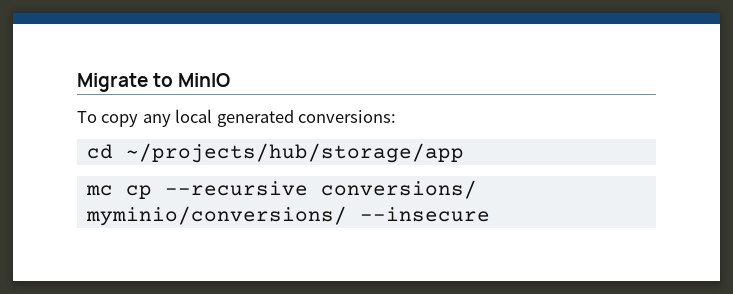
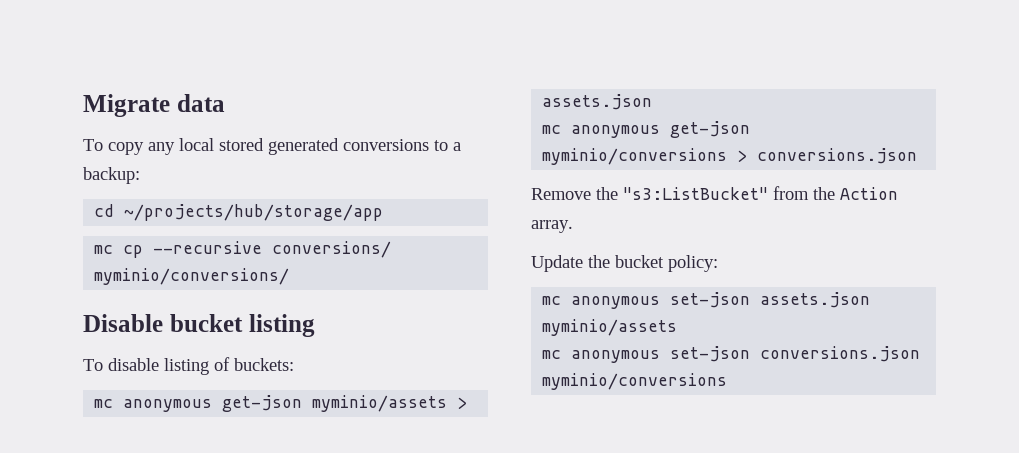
- Migrate to MinIO
+ Migrate data
- To copy any local generated conversions:
+ To copy any local stored generated conversions to a backup:
- mc cp --recursive conversions/ myminio/conversions/ --insecure
+ mc cp --recursive conversions/ myminio/conversions/
+ Disable bucket listing
+ To disable listing of buckets:
+ mc anonymous get-json myminio/assets > assets.json
+ mc anonymous get-json myminio/conversions > conversions.json
+ Remove the "s3:ListBucket" from the Action array.
+ Update the bucket policy:
+ mc anonymous set-json assets.json myminio/assets
+ mc anonymous set-json conversions.json myminio/conversions

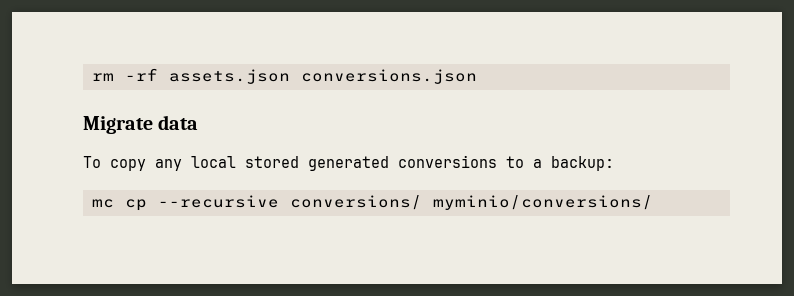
+ rm -rf assets.json conversions.json
- cd ~/projects/hub/storage/app
- Disable bucket listing
- To disable listing of buckets:
- mc anonymous get-json myminio/assets > assets.json
- mc anonymous get-json myminio/conversions > conversions.json
- Remove the "s3:ListBucket" from the Action array.
- Update the bucket policy:
- mc anonymous set-json assets.json myminio/assets
- mc anonymous set-json conversions.json myminio/conversions

